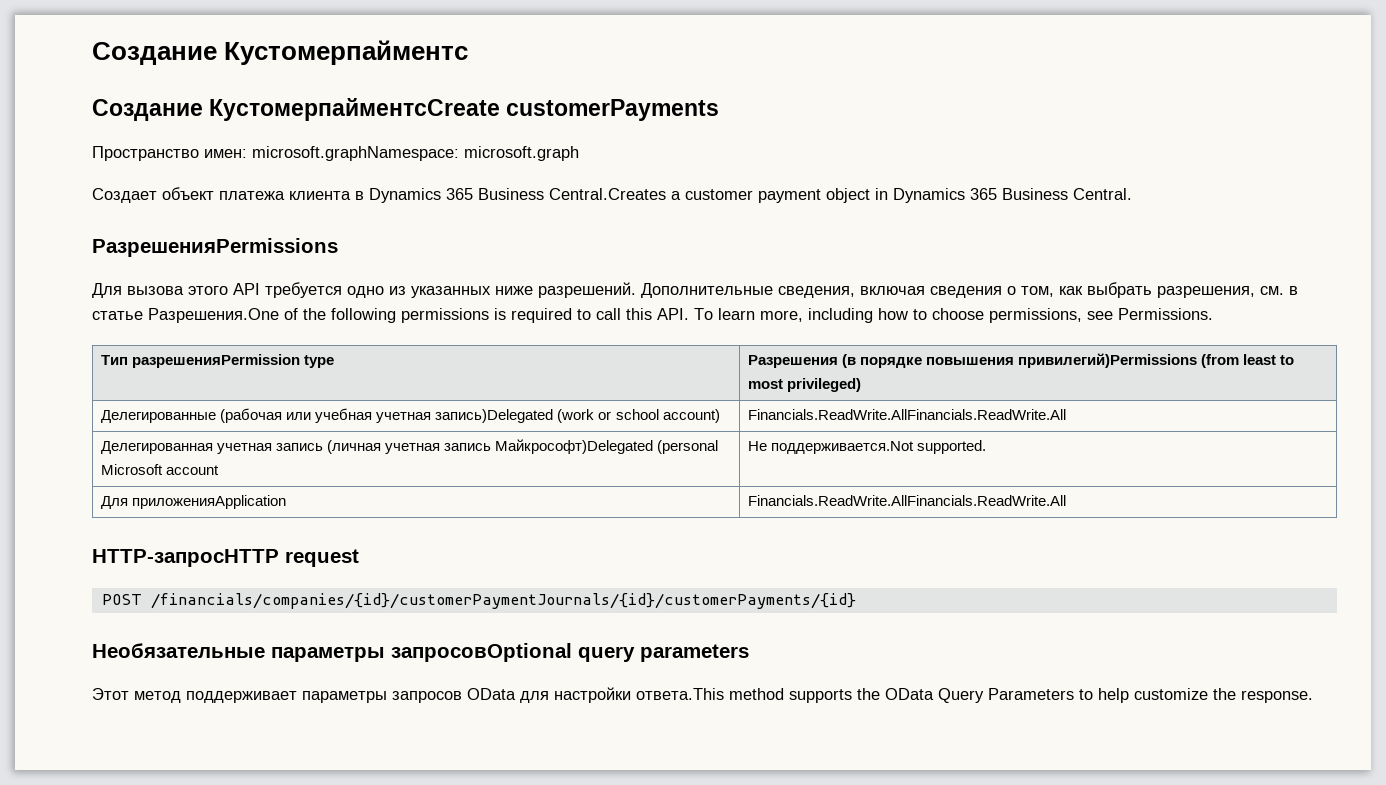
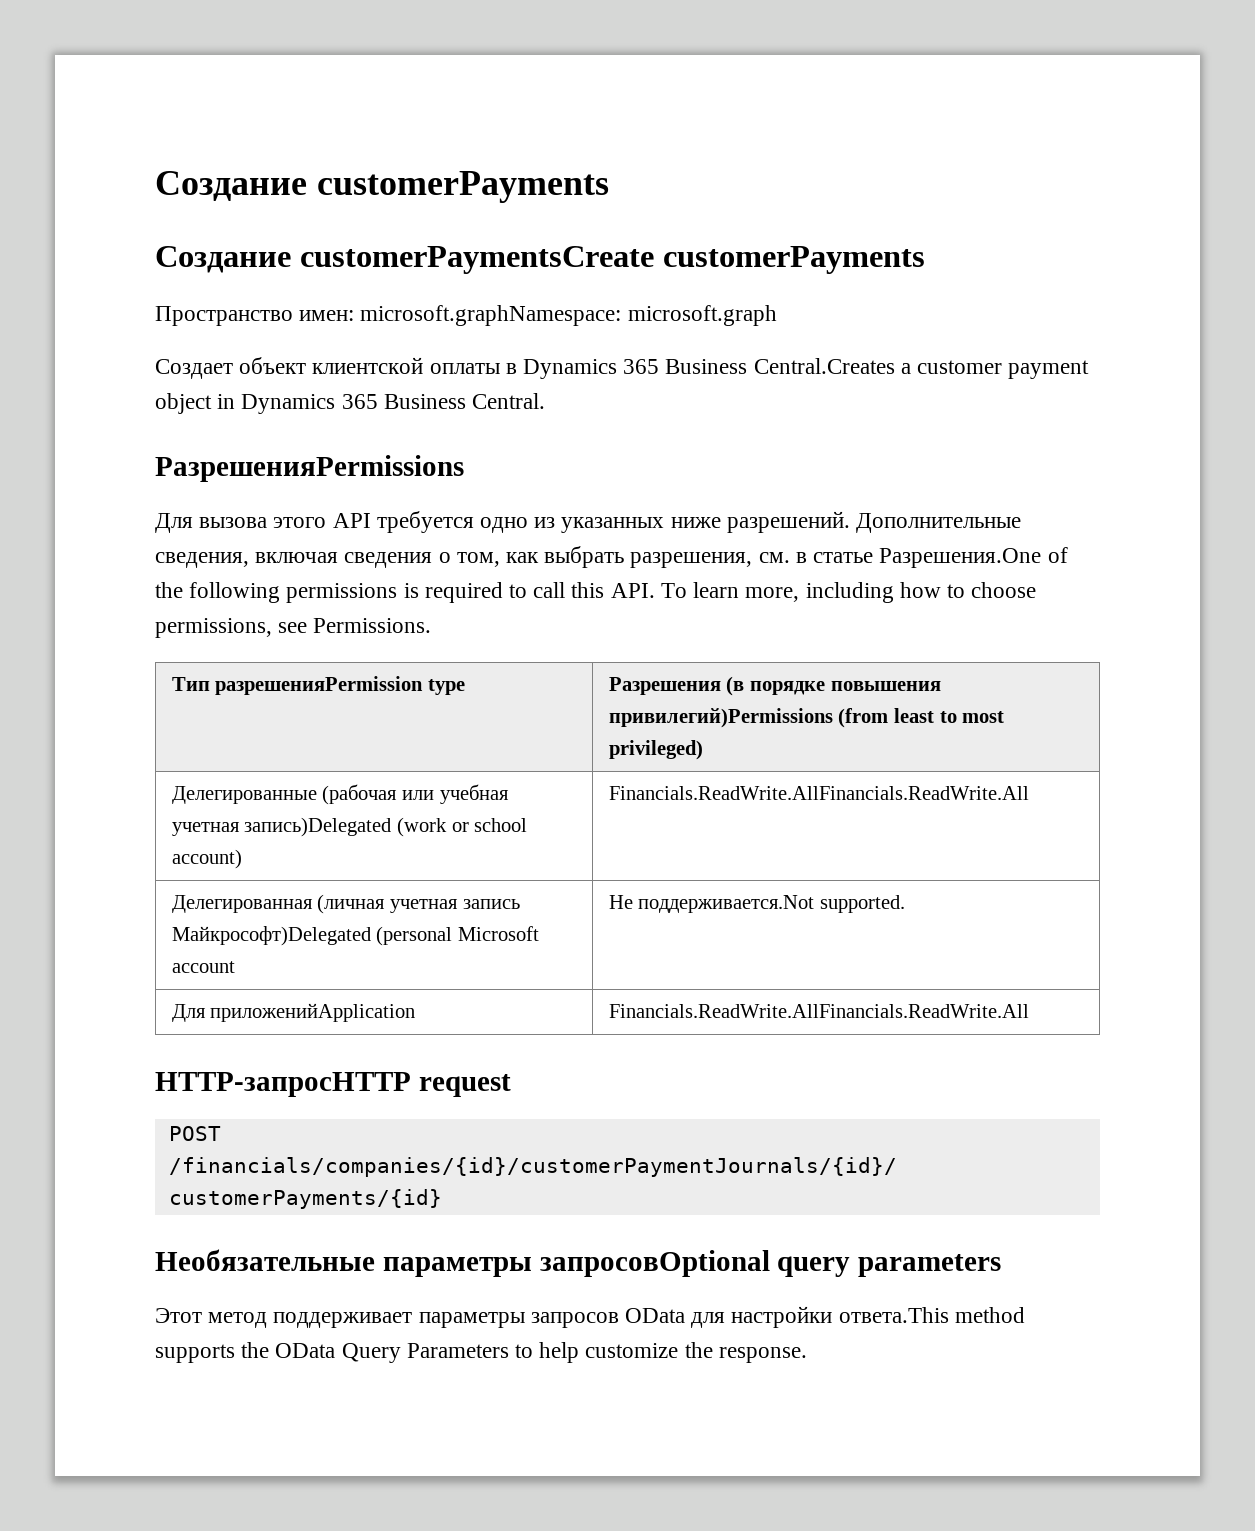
- Создание Кустомерпайментс
- Создание КустомерпайментсCreate customerPayments
+ Создание customerPayments
+ Создание customerPaymentsCreate customerPayments
- Создает объект платежа клиента в Dynamics 365 Business Central.Creates a customer payment object in Dynamics 365 Business Central.
+ Создает объект клиентской оплаты в Dynamics 365 Business Central.Creates a customer payment object in Dynamics 365 Business Central.
- Делегированная учетная запись (личная учетная запись Майкрософт)Delegated (personal Microsoft account | Не поддерживается.Not supported.
+ Делегированная (личная учетная запись Майкрософт)Delegated (personal Microsoft account | Не поддерживается.Not supported.
- Для приложенияApplication | Financials.ReadWrite.AllFinancials.ReadWrite.All
+ Для приложенийApplication | Financials.ReadWrite.AllFinancials.ReadWrite.All

